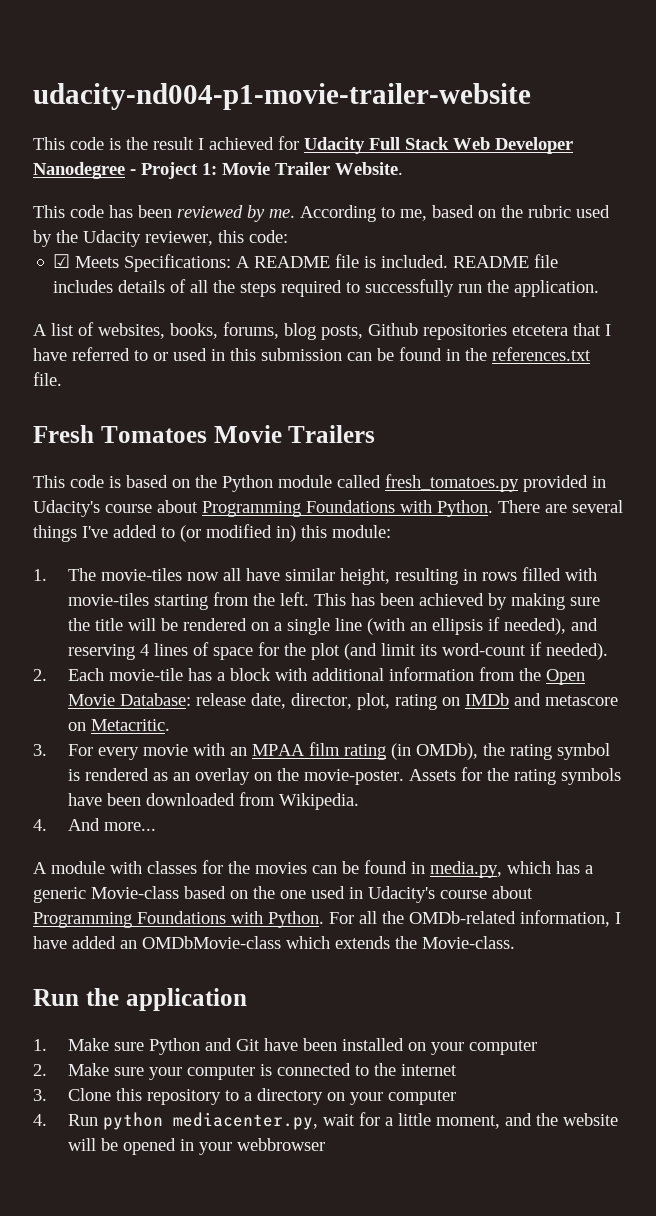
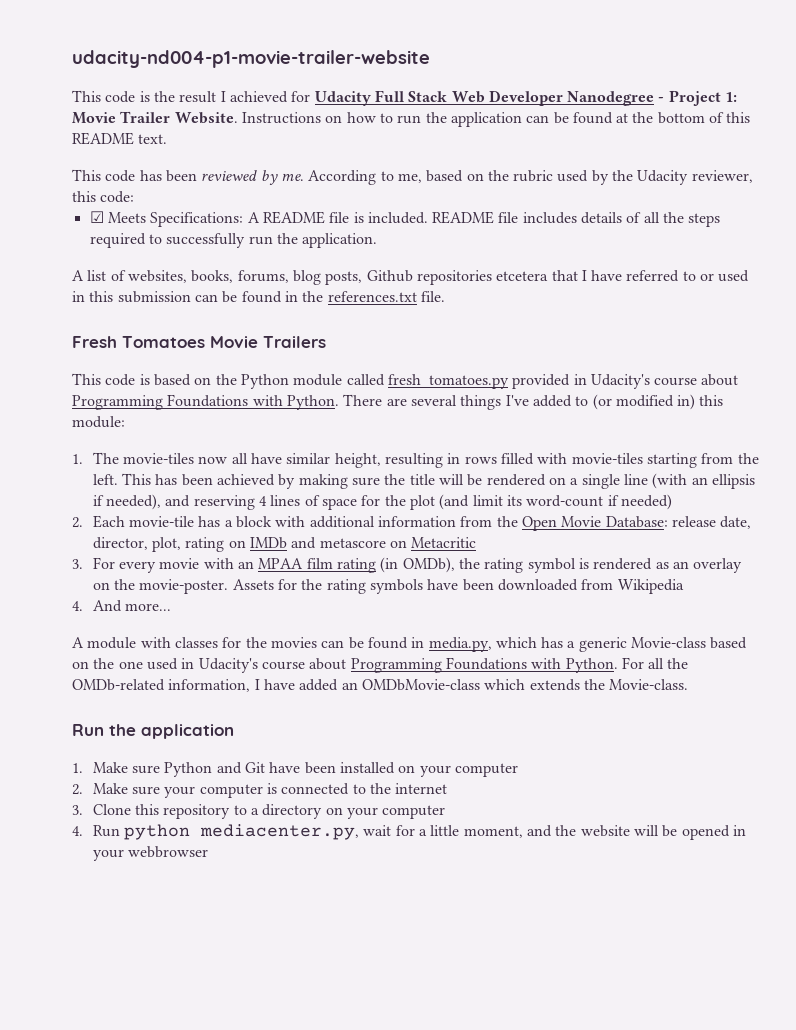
+ Instructions on how to run the application can be found at the bottom of this README text.
- This has been achieved by making sure the title will be rendered on a single line (with an ellipsis if needed), and reserving 4 lines of space for the plot (and limit its word-count if needed).
+ This has been achieved by making sure the title will be rendered on a single line (with an ellipsis if needed), and reserving 4 lines of space for the plot (and limit its word-count if needed)
- 2. Each movie-tile has a block with additional information from the Open Movie Database: release date, director, plot, rating on IMDb and metascore on Metacritic.
+ 2. Each movie-tile has a block with additional information from the Open Movie Database: release date, director, plot, rating on IMDb and metascore on Metacritic
- Assets for the rating symbols have been downloaded from Wikipedia.
+ Assets for the rating symbols have been downloaded from Wikipedia

